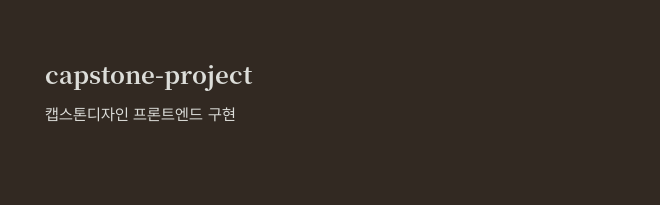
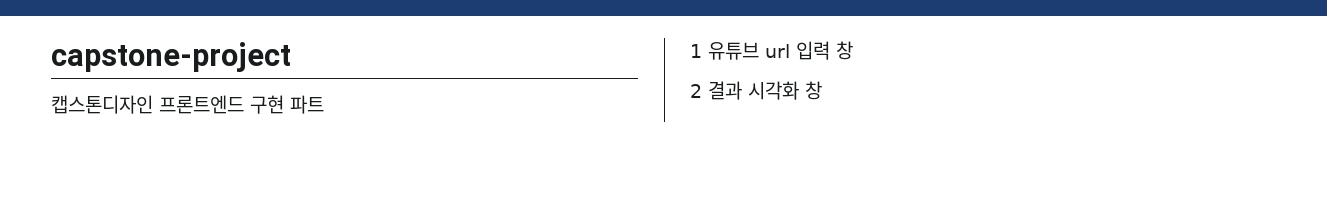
- 캡스톤디자인 프론트엔드 구현
+ 캡스톤디자인 프론트엔드 구현 파트
+ 1 유튜브 url 입력 창
+ 2 결과 시각화 창

